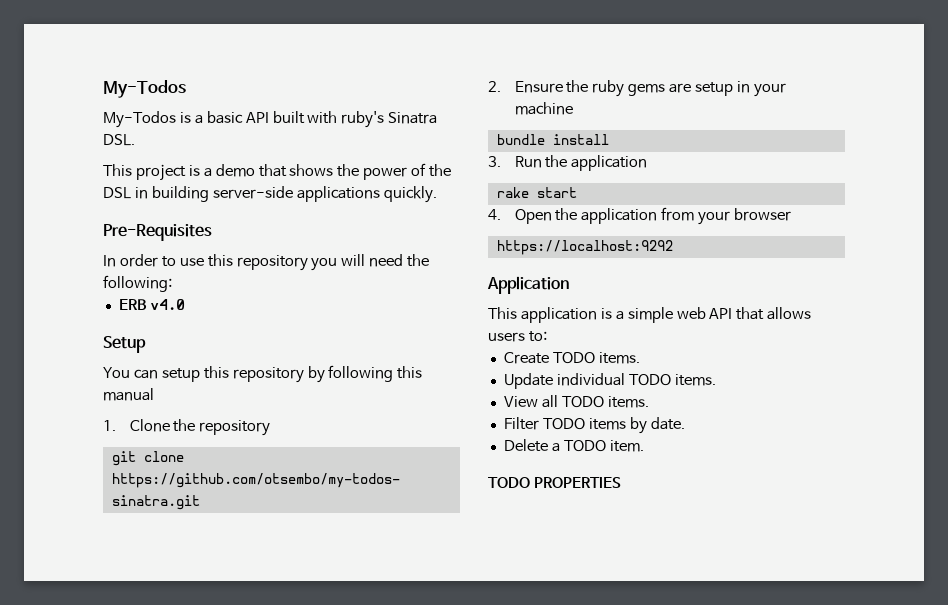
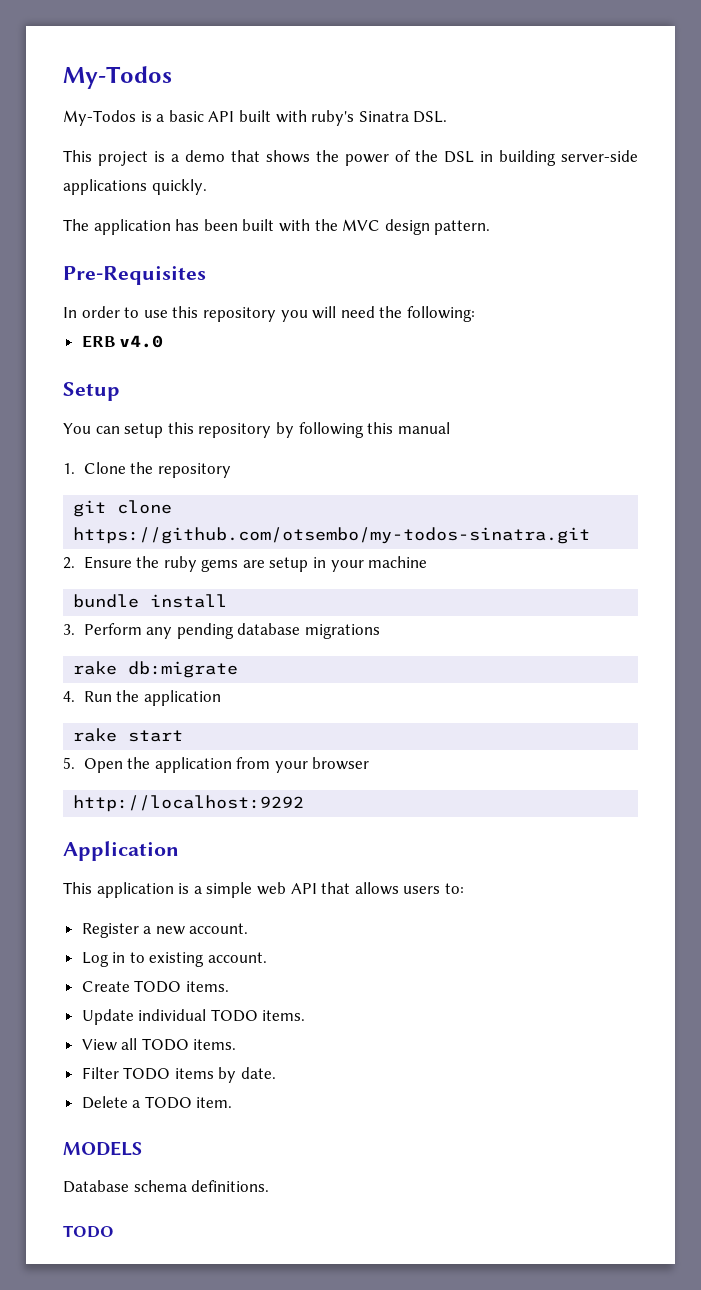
+ The application has been built with the MVC design pattern.
- 3. Run the application
+ 3. Perform any pending database migrations
+ rake db:migrate
+ 4. Run the application
- 4. Open the application from your browser
+ 5. Open the application from your browser
- https://localhost:9292
+ http://localhost:9292
+ Register a new account.
+ Log in to existing account.
- TODO PROPERTIES
+ MODELS
+ Database schema definitions.
+ TODO

